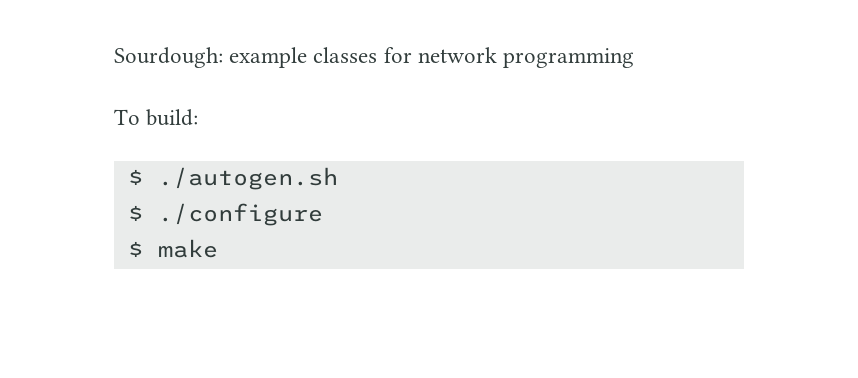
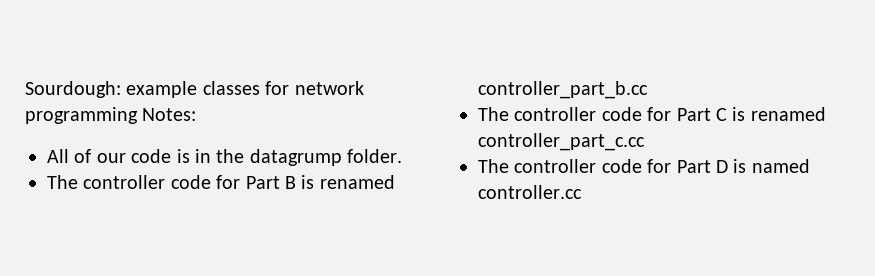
- Sourdough: example classes for network programming
- To build:
- $ ./autogen.sh
- $ ./configure
- $ make
+ Sourdough: example classes for network programming Notes:
+ All of our code is in the datagrump folder.
+ The controller code for Part B is renamed controller_part_b.cc
+ The controller code for Part C is renamed controller_part_c.cc
+ The controller code for Part D is named controller.cc

